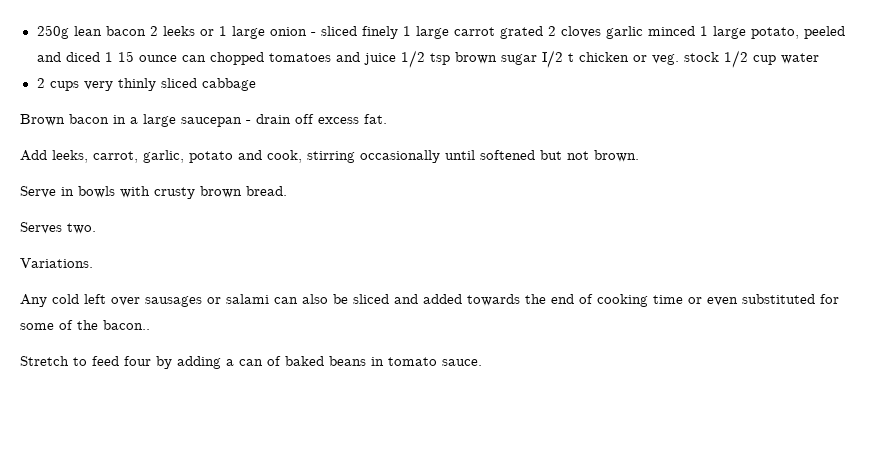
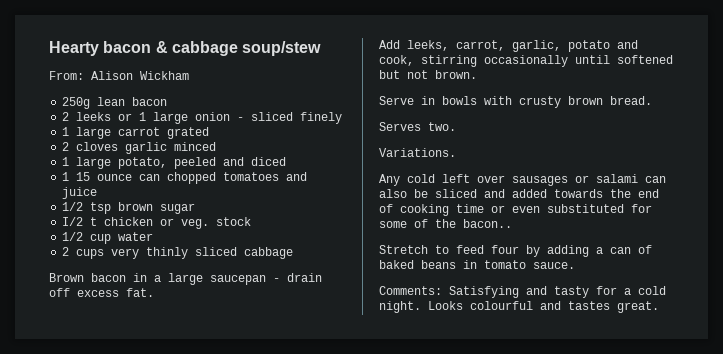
+ Hearty bacon & cabbage soup/stew
+ From: Alison Wickham
- 250g lean bacon 2 leeks or 1 large onion - sliced finely 1 large carrot grated 2 cloves garlic minced 1 large potato, peeled and diced 1 15 ounce can chopped tomatoes and juice 1/2 tsp brown sugar I/2 t chicken or veg. stock 1/2 cup water
+ 250g lean bacon
+ 2 leeks or 1 large onion - sliced finely
+ 1 large carrot grated
+ 2 cloves garlic minced
+ 1 large potato, peeled and diced
+ 1 15 ounce can chopped tomatoes and juice
+ 1/2 tsp brown sugar
+ I/2 t chicken or veg. stock
+ 1/2 cup water
+ Comments: Satisfying and tasty for a cold night. Looks colourful and tastes great.

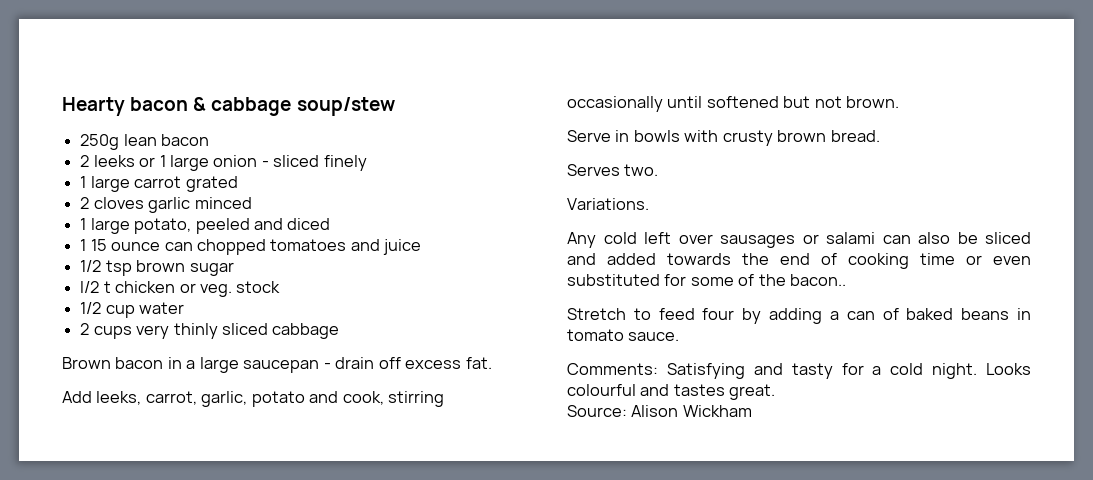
- From: Alison Wickham
+ Source: Alison Wickham

